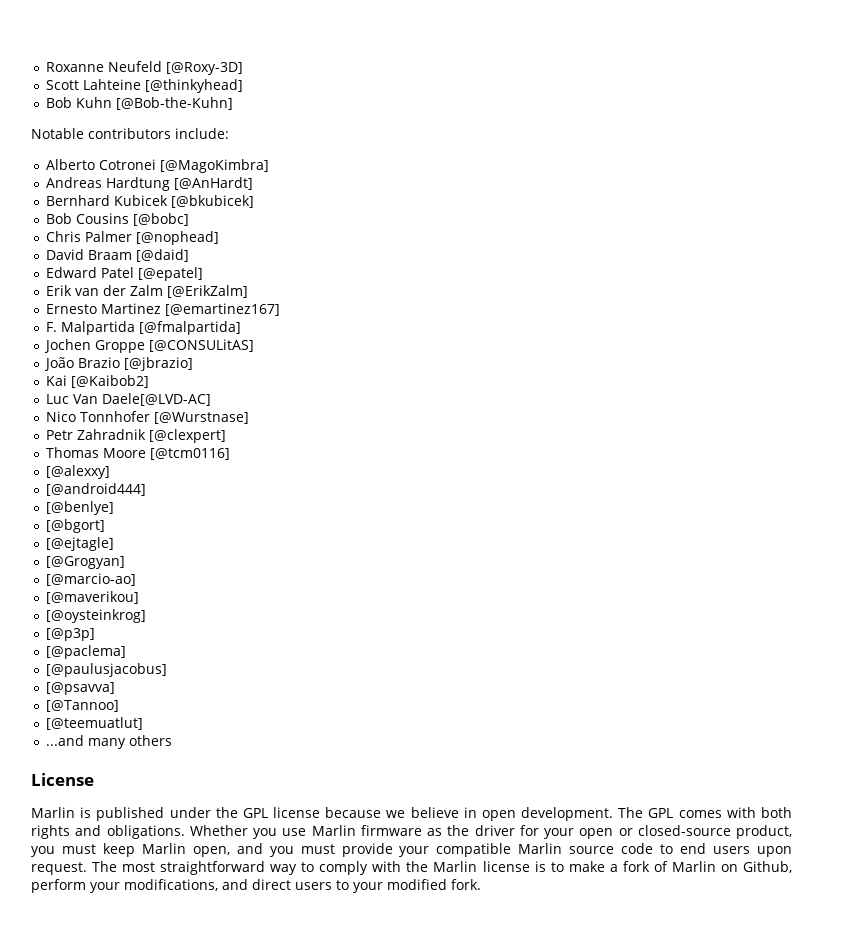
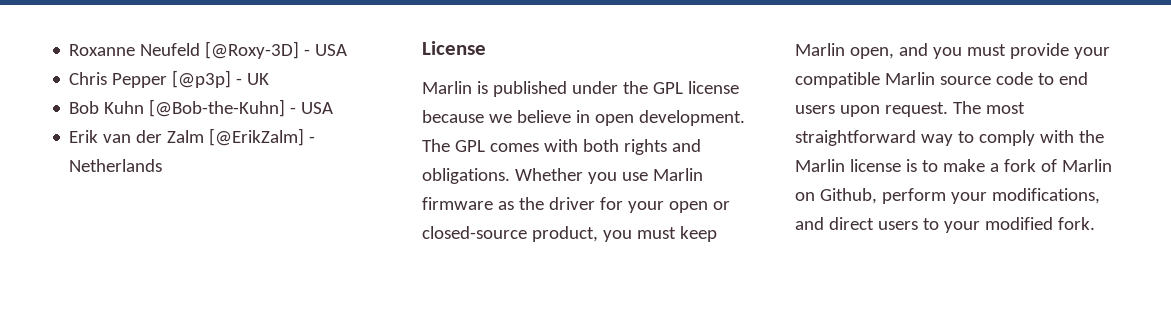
- Roxanne Neufeld [@Roxy-3D]
- Scott Lahteine [@thinkyhead]
- Bob Kuhn [@Bob-the-Kuhn]
- Notable contributors include:
- Alberto Cotronei [@MagoKimbra]
- Andreas Hardtung [@AnHardt]
- Bernhard Kubicek [@bkubicek]
- Bob Cousins [@bobc]
- Chris Palmer [@nophead]
- David Braam [@daid]
- Edward Patel [@epatel]
+ Roxanne Neufeld [@Roxy-3D] - USA
+ Chris Pepper [@p3p] - UK
+ Bob Kuhn [@Bob-the-Kuhn] - USA
- Erik van der Zalm [@ErikZalm]
- Ernesto Martinez [@emartinez167]
- F. Malpartida [@fmalpartida]
- Jochen Groppe [@CONSULitAS]
- João Brazio [@jbrazio]
- Kai [@Kaibob2]
- Luc Van Daele[@LVD-AC]
- Nico Tonnhofer [@Wurstnase]
- Petr Zahradnik [@clexpert]
- Thomas Moore [@tcm0116]
- [@alexxy]
- [@android444]
- [@benlye]
- [@bgort]
- [@ejtagle]
- [@Grogyan]
- [@marcio-ao]
- [@maverikou]
- [@oysteinkrog]
- [@p3p]
- [@paclema]
- [@paulusjacobus]
- [@psavva]
- [@Tannoo]
- [@teemuatlut]
- ...and many others
+ Erik van der Zalm [@ErikZalm] - Netherlands

